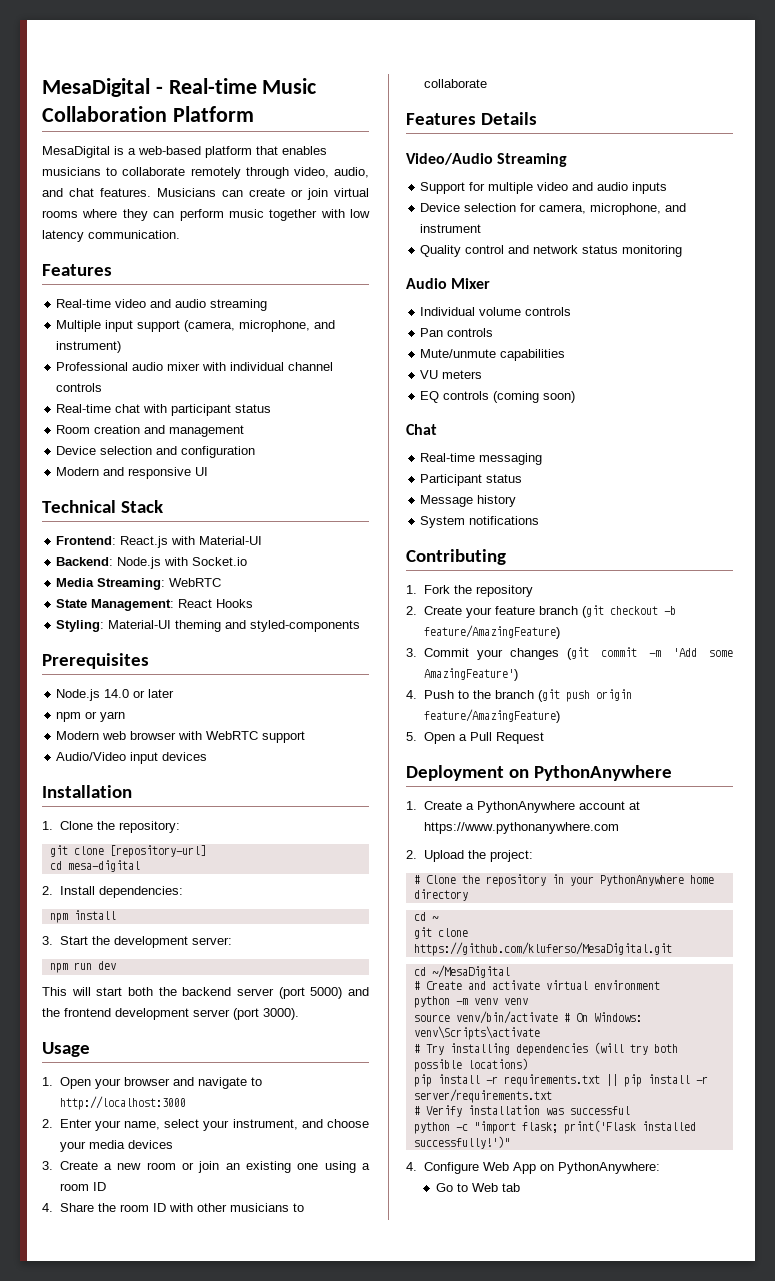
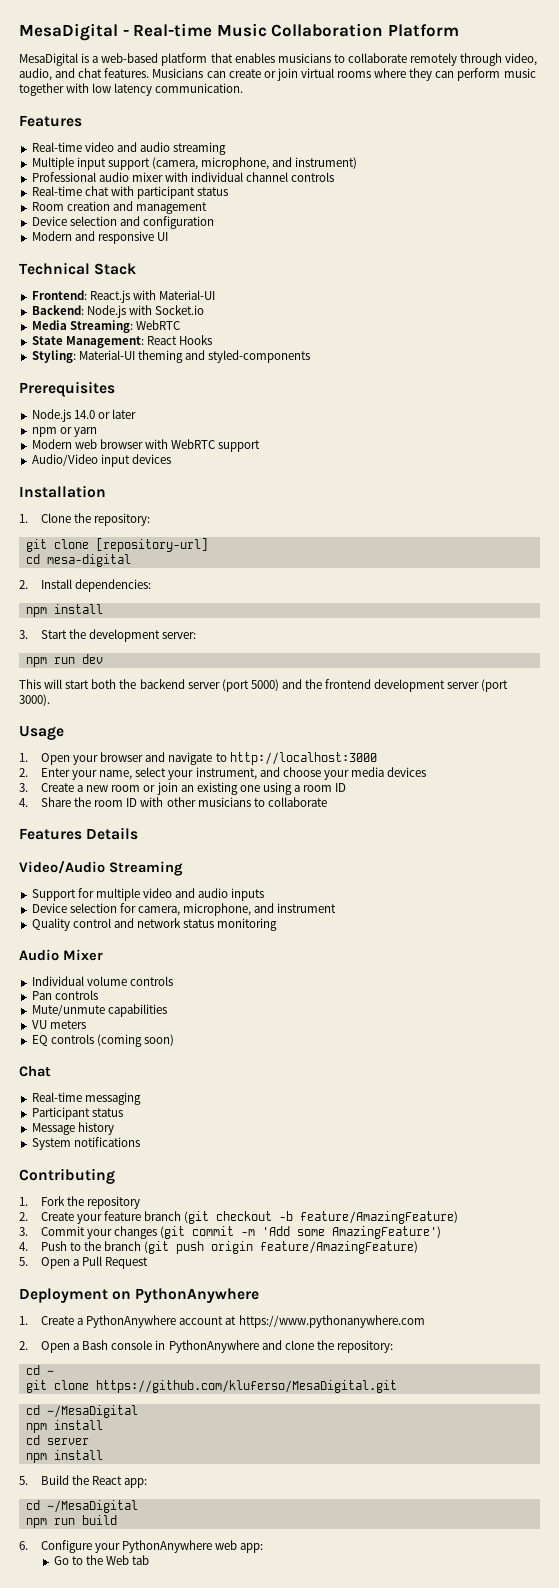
- 2. Upload the project:
- # Clone the repository in your PythonAnywhere home directory
+ 2. Open a Bash console in PythonAnywhere and clone the repository:
  git clone https://github.com/kluferso/MesaDigital.git
  cd ~/MesaDigital
- # Create and activate virtual environment
- python -m venv venv
- source venv/bin/activate # On Windows: venv\Scripts\activate
- # Try installing dependencies (will try both possible locations)
- pip install -r requirements.txt || pip install -r server/requirements.txt
- # Verify installation was successful
- python -c "import flask; print('Flask installed successfully!')"
- 4. Configure Web App on PythonAnywhere:
+ npm install
+ cd server
+ npm install
+ 5. Build the React app:
+ cd ~/MesaDigital
+ npm run build
+ 6. Configure your PythonAnywhere web app:
- Go to Web tab
+ Go to the Web tab

